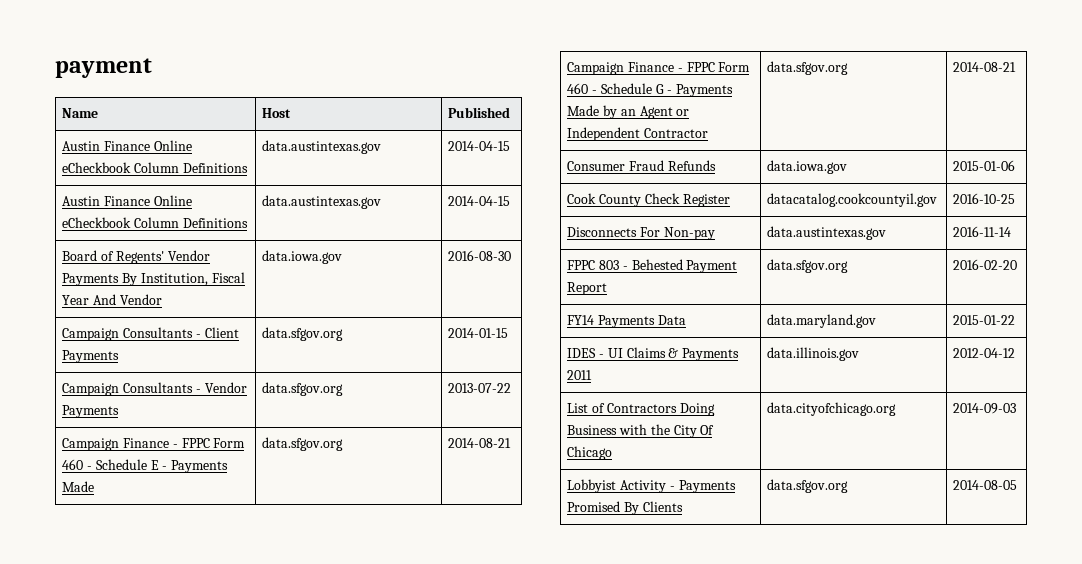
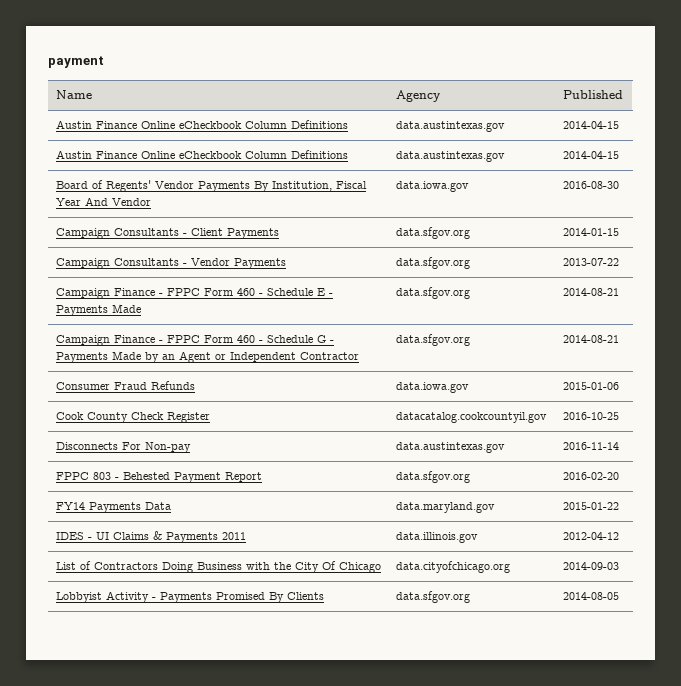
- Name | Host | Published
+ Name | Agency | Published

